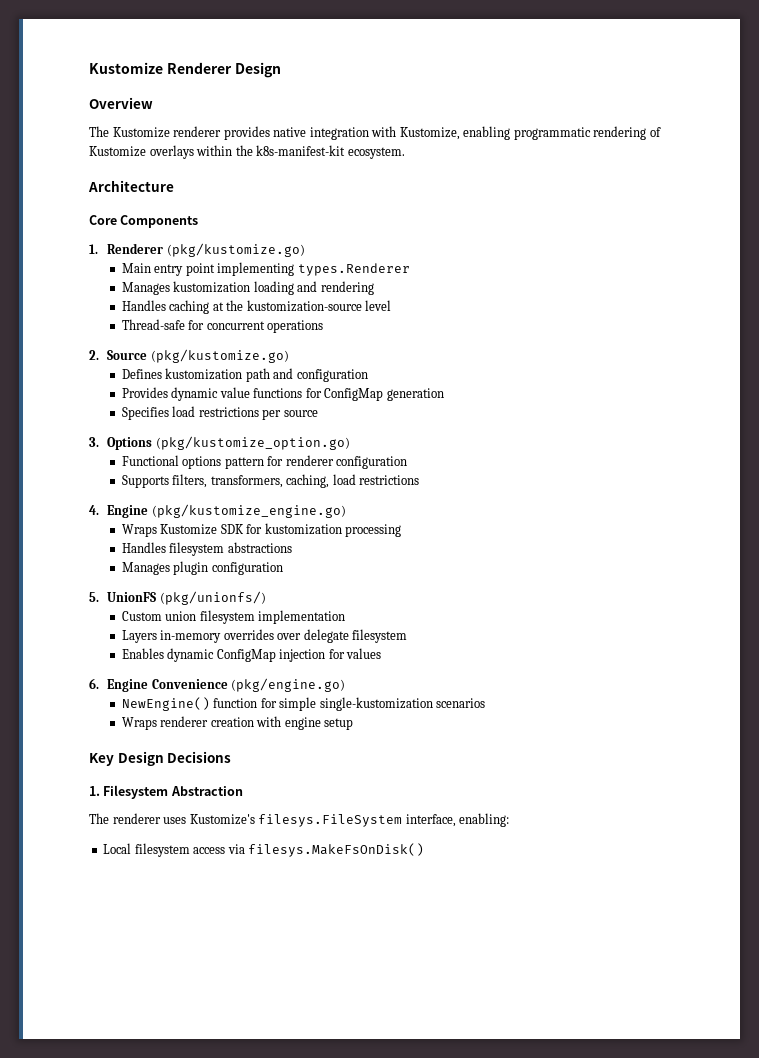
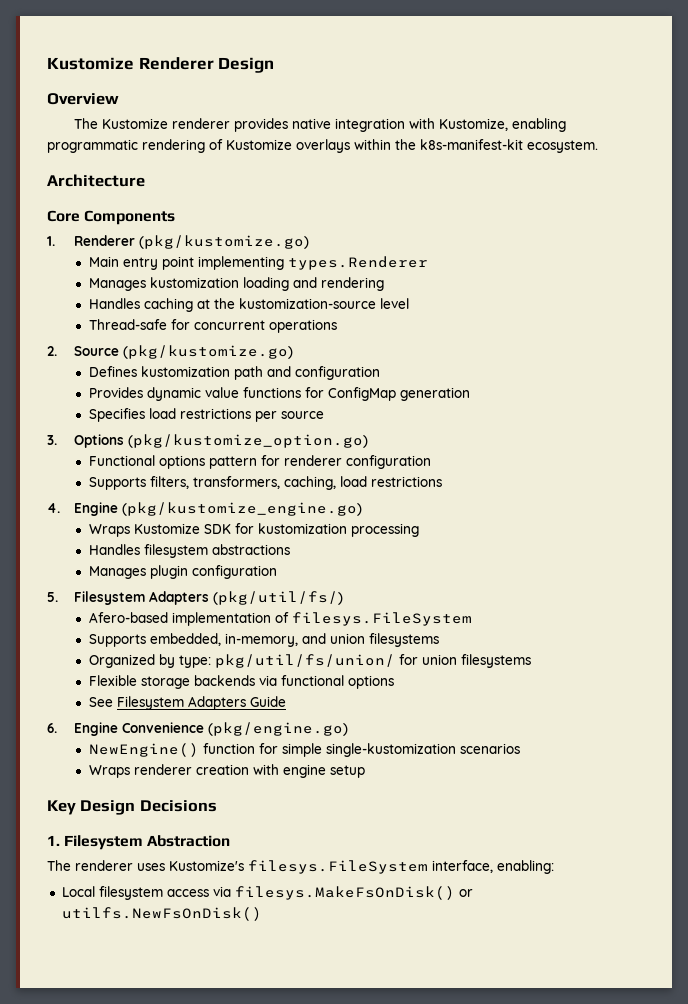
- 5. UnionFS (pkg/unionfs/)
- Custom union filesystem implementation
- Layers in-memory overrides over delegate filesystem
- Enables dynamic ConfigMap injection for values
+ 5. Filesystem Adapters (pkg/util/fs/)
+ Afero-based implementation of filesys.FileSystem
+ Supports embedded, in-memory, and union filesystems
+ Organized by type: pkg/util/fs/union/ for union filesystems
+ Flexible storage backends via functional options
+ See Filesystem Adapters Guide
- Local filesystem access via filesys.MakeFsOnDisk()
+ Local filesystem access via filesys.MakeFsOnDisk() or utilfs.NewFsOnDisk()

